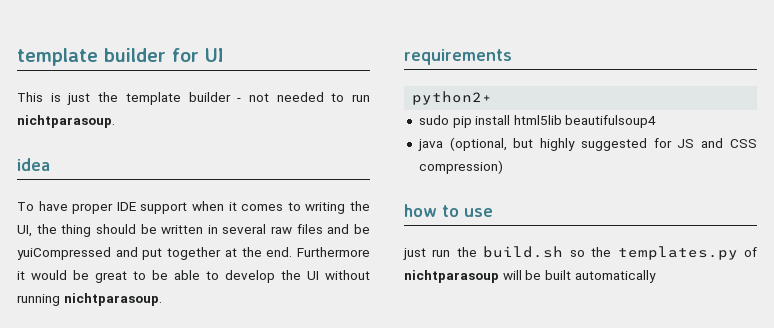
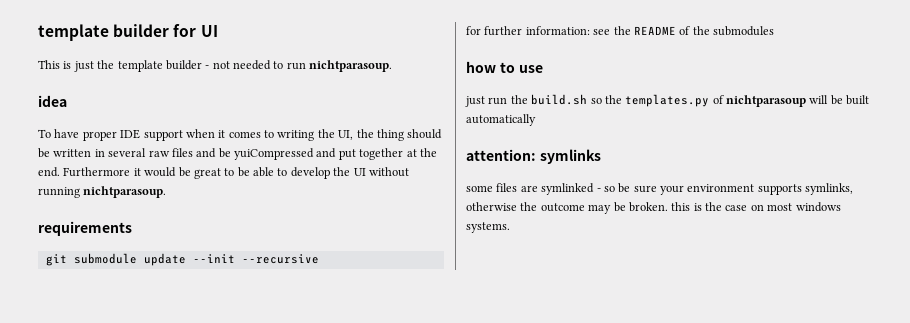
- python2+
- sudo pip install html5lib beautifulsoup4
- java (optional, but highly suggested for JS and CSS compression)
+ git submodule update --init --recursive
+ for further information: see the README of the submodules
+ attention: symlinks
+ some files are symlinked - so be sure your environment supports symlinks, otherwise the outcome may be broken. this is the case on most windows systems.

